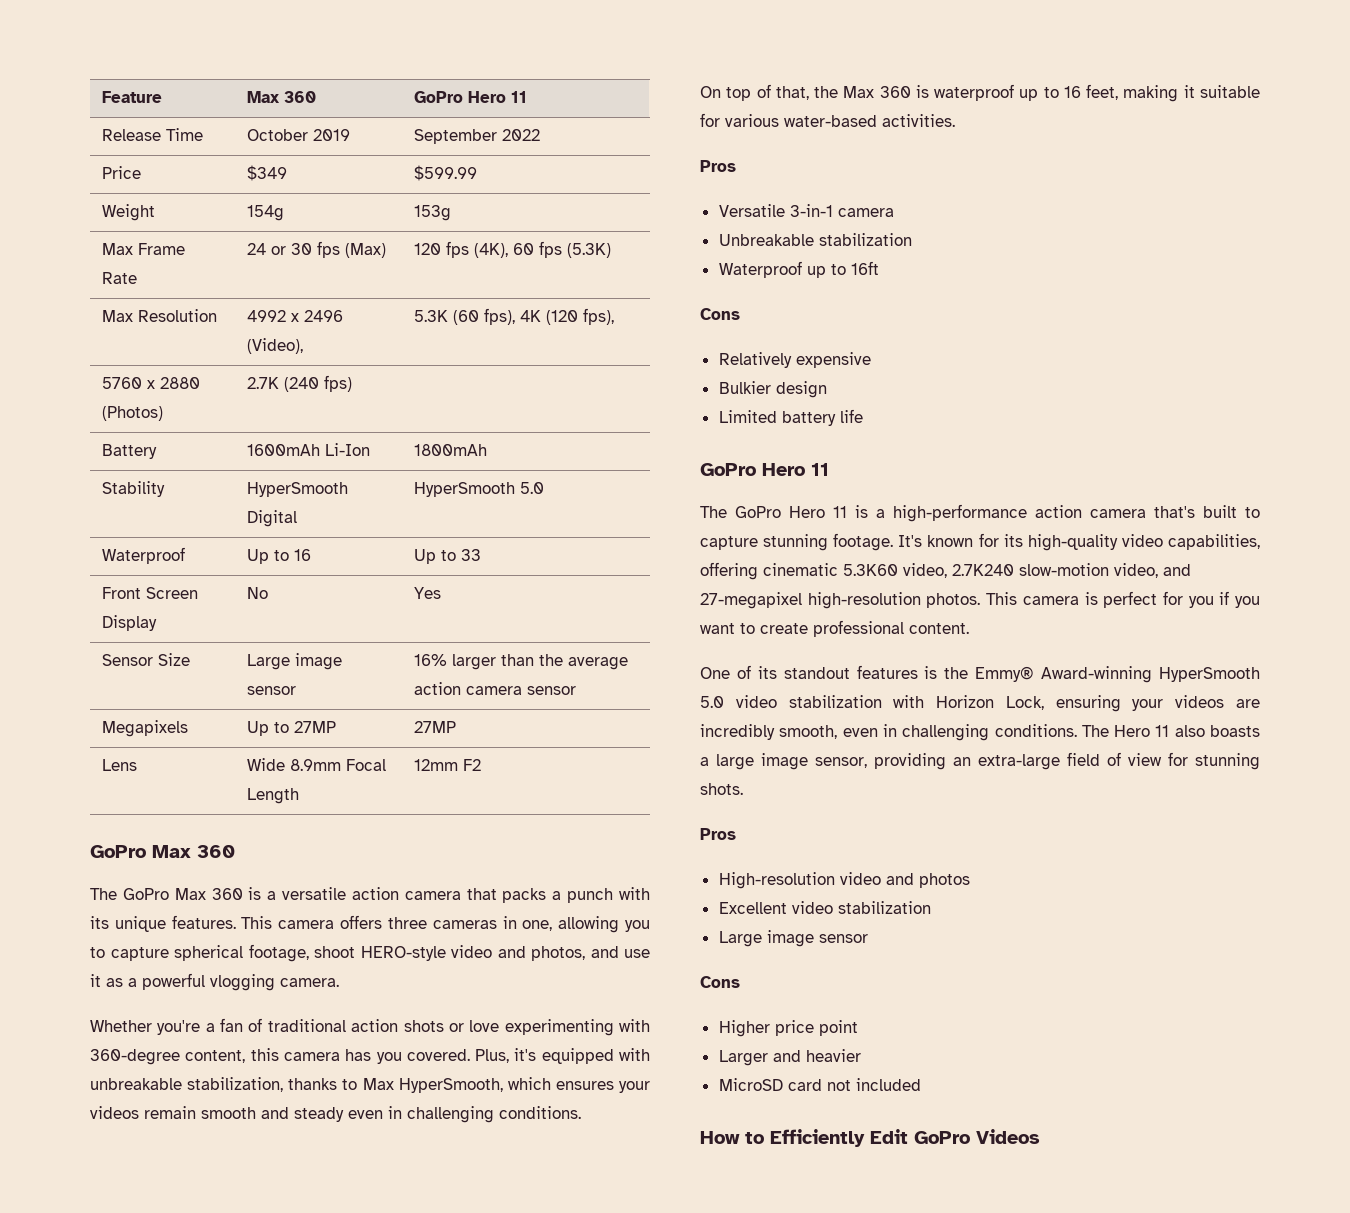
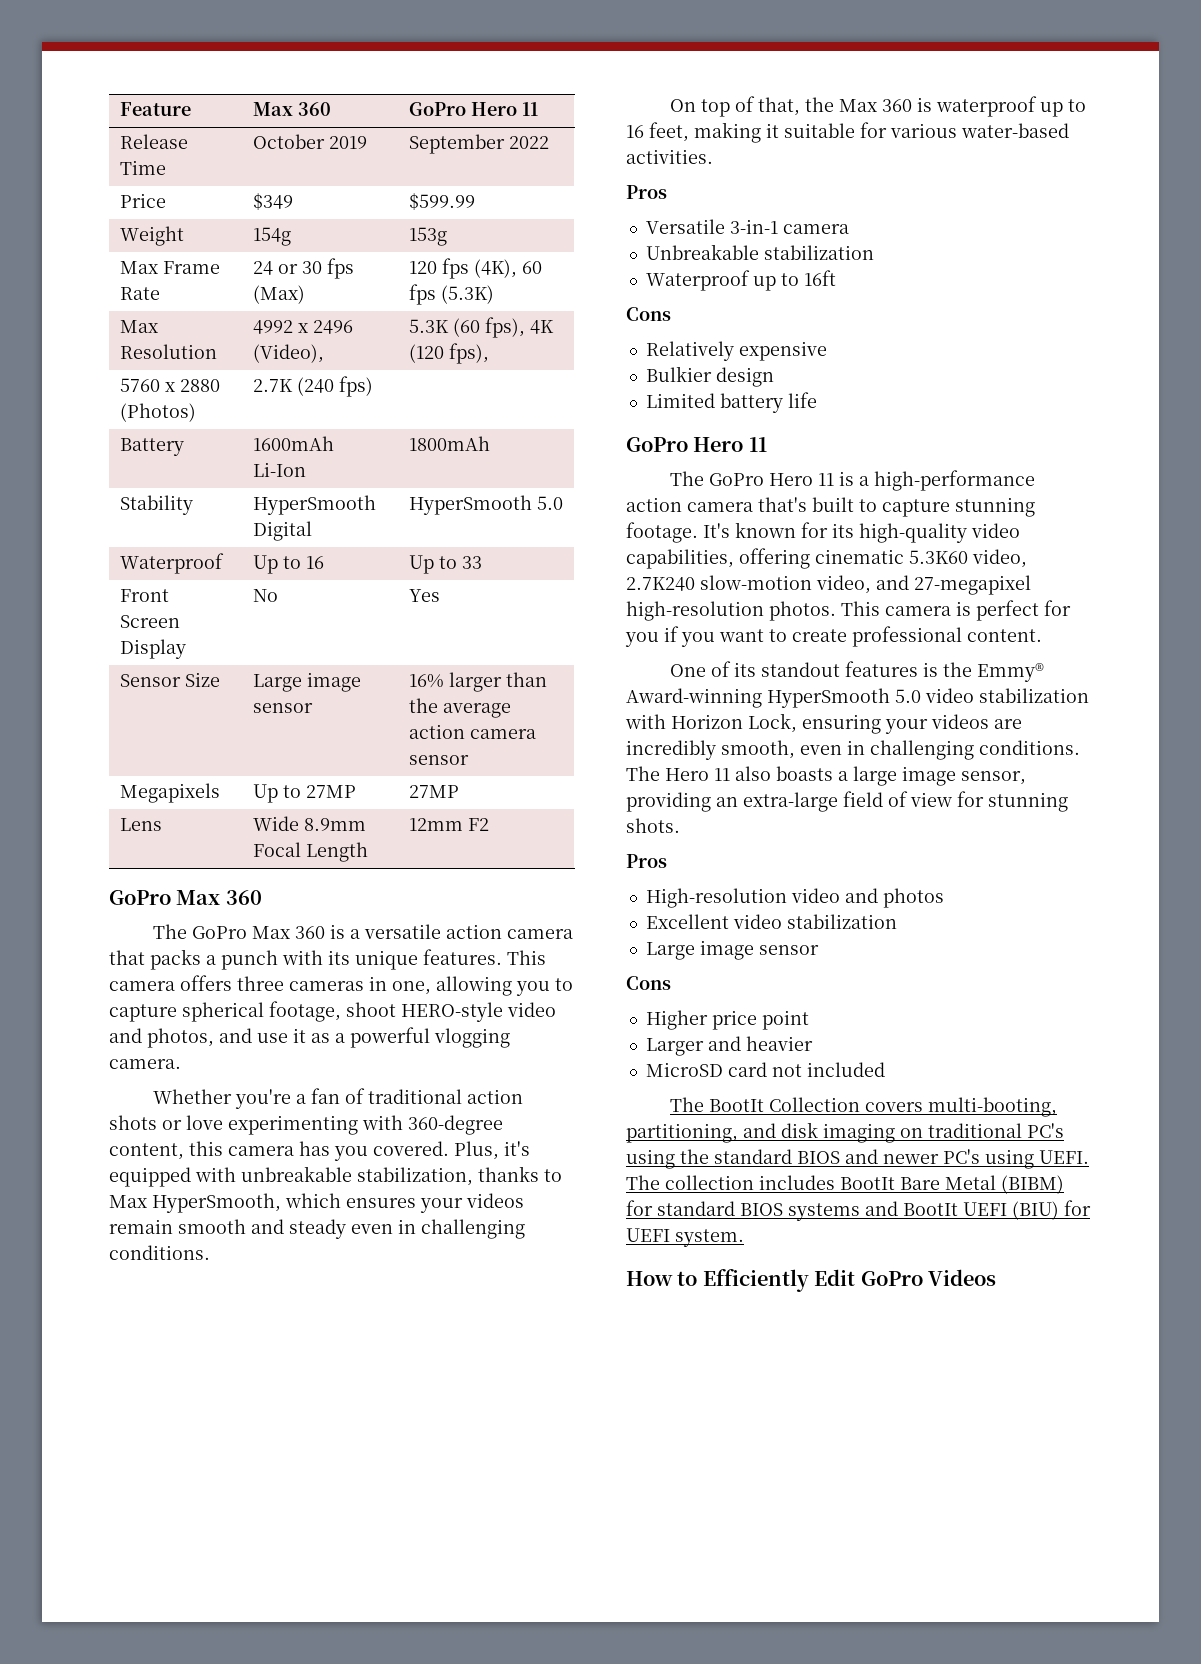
+ The BootIt Collection covers multi-booting, partitioning, and disk imaging on traditional PC's using the standard BIOS and newer PC's using UEFI. The collection includes BootIt Bare Metal (BIBM) for standard BIOS systems and BootIt UEFI (BIU) for UEFI system.

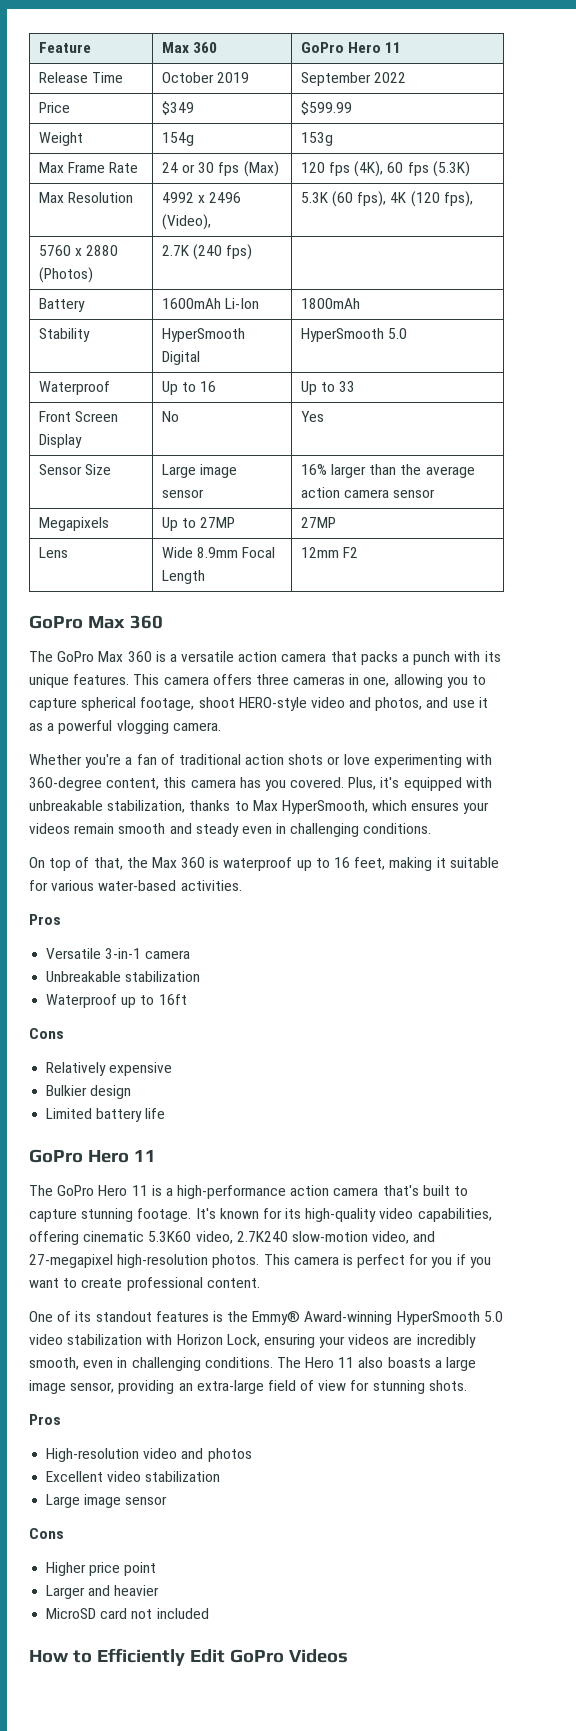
- The BootIt Collection covers multi-booting, partitioning, and disk imaging on traditional PC's using the standard BIOS and newer PC's using UEFI. The collection includes BootIt Bare Metal (BIBM) for standard BIOS systems and BootIt UEFI (BIU) for UEFI system.

